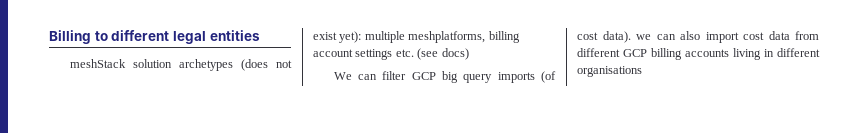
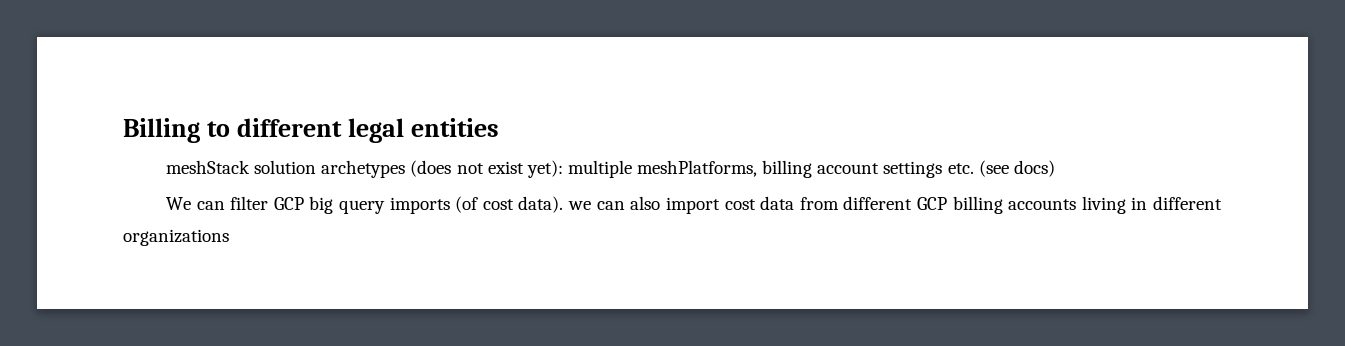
- meshStack solution archetypes (does not exist yet): multiple meshplatforms, billing account settings etc. (see docs)
+ meshStack solution archetypes (does not exist yet): multiple meshPlatforms, billing account settings etc. (see docs)
- We can filter GCP big query imports (of cost data). we can also import cost data from different GCP billing accounts living in different organisations
+ We can filter GCP big query imports (of cost data). we can also import cost data from different GCP billing accounts living in different organizations

